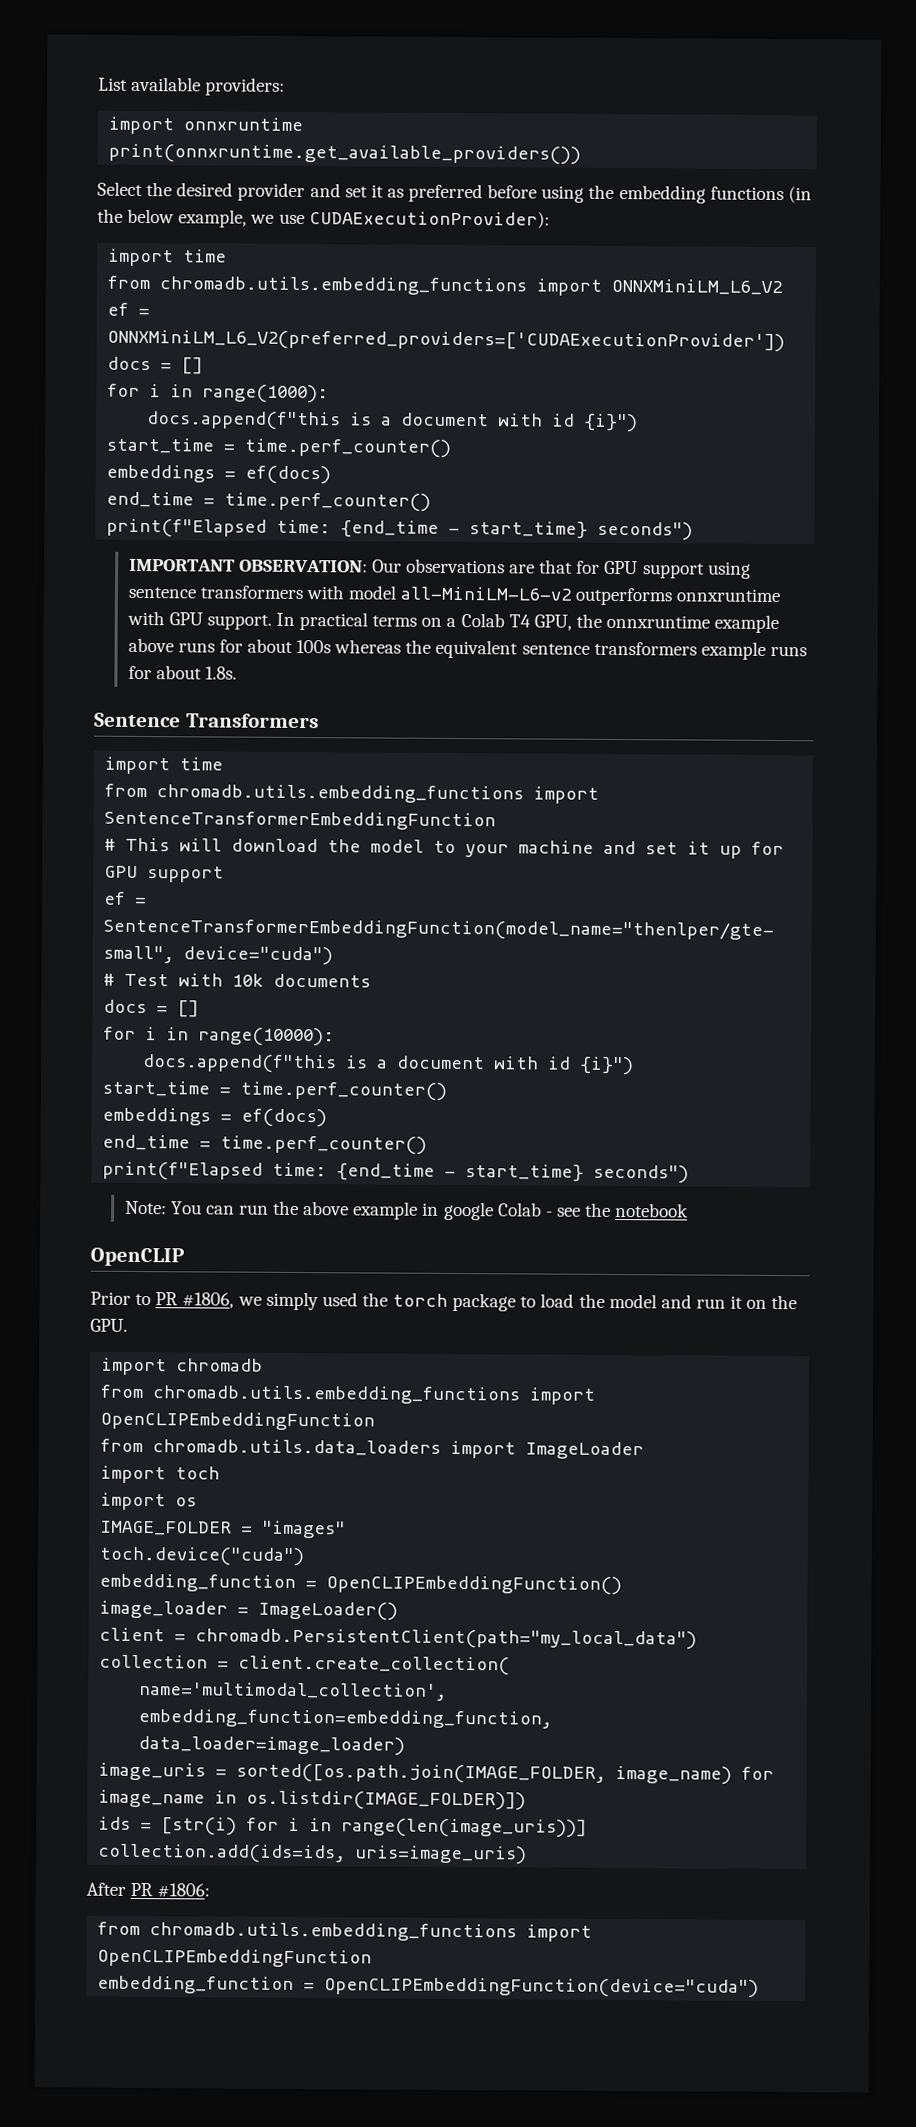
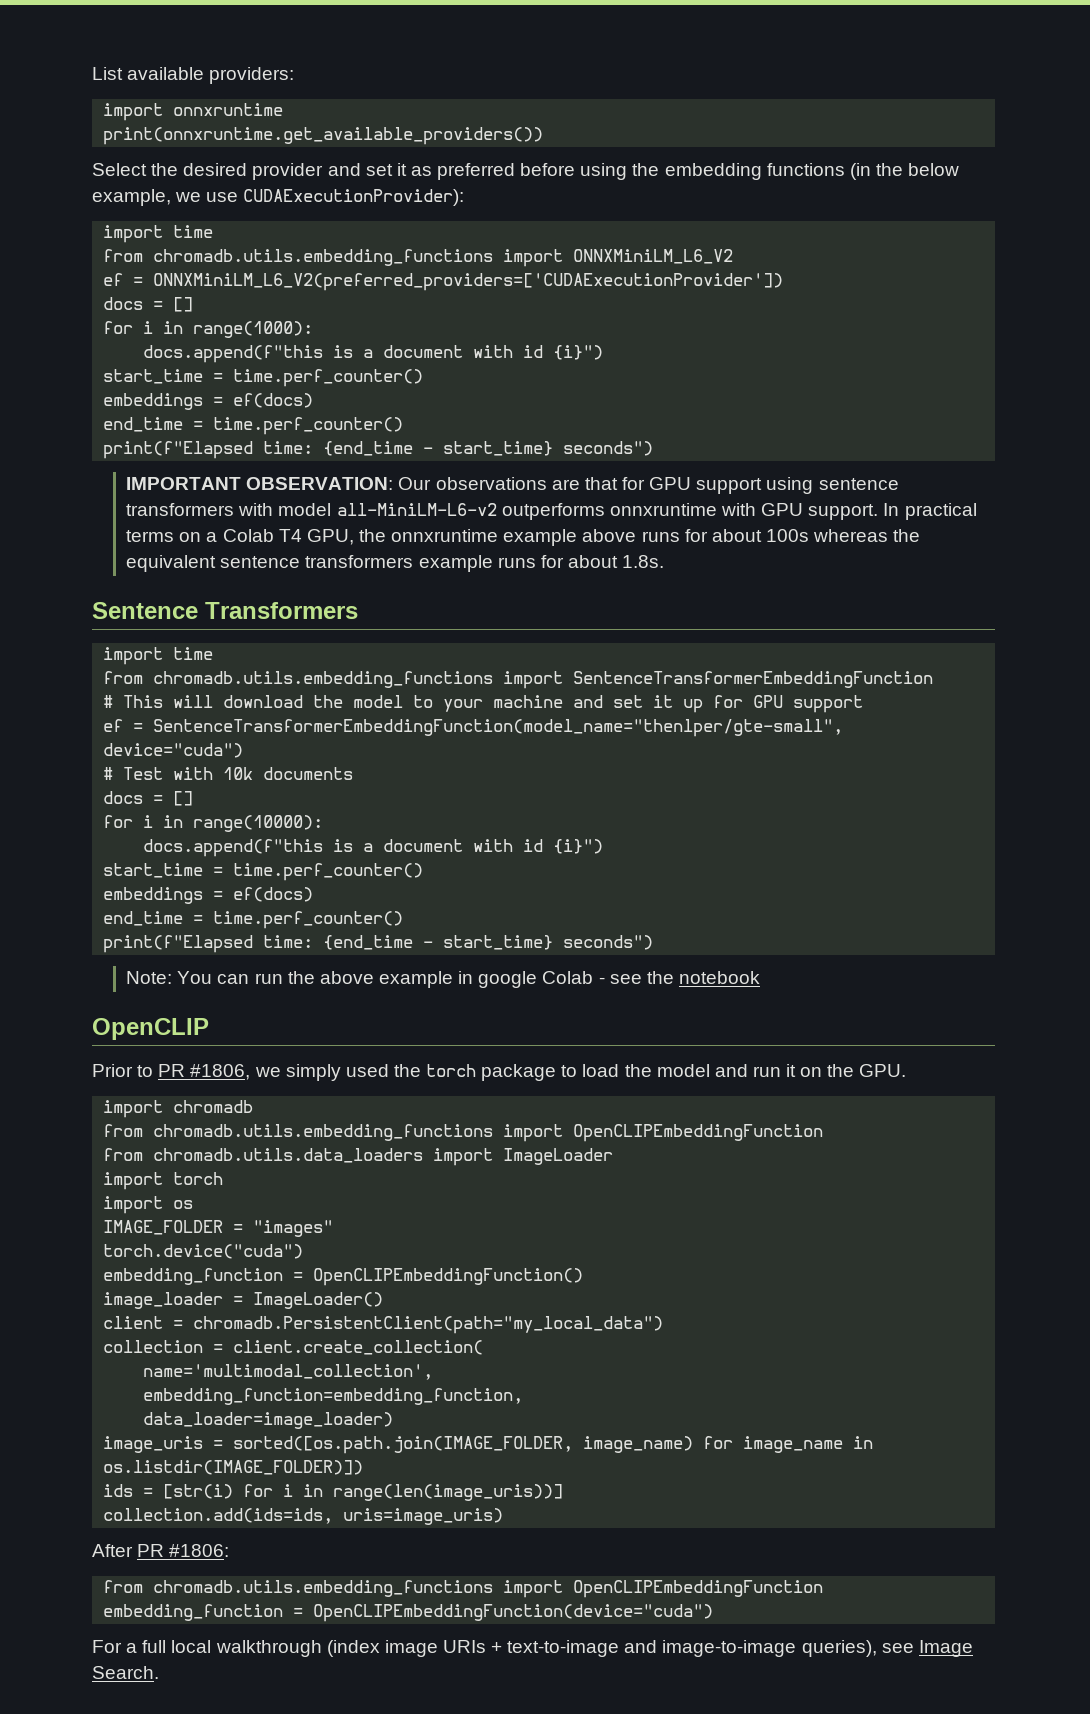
- import toch
+ import torch
- toch.device("cuda")
+ torch.device("cuda")
+ For a full local walkthrough (index image URIs + text-to-image and image-to-image queries), see Image Search.

